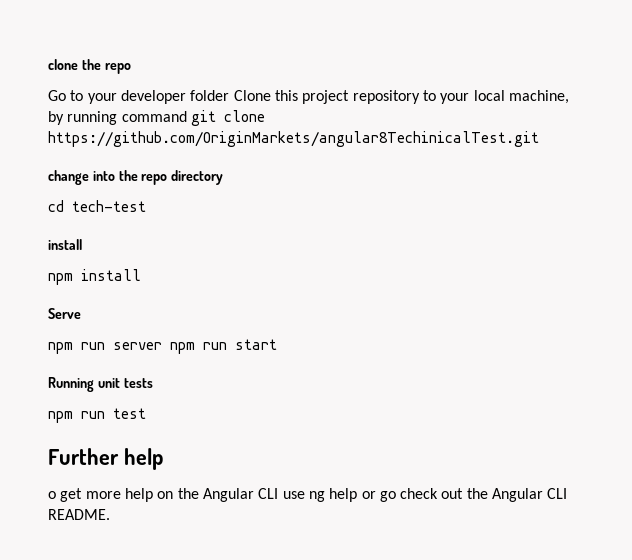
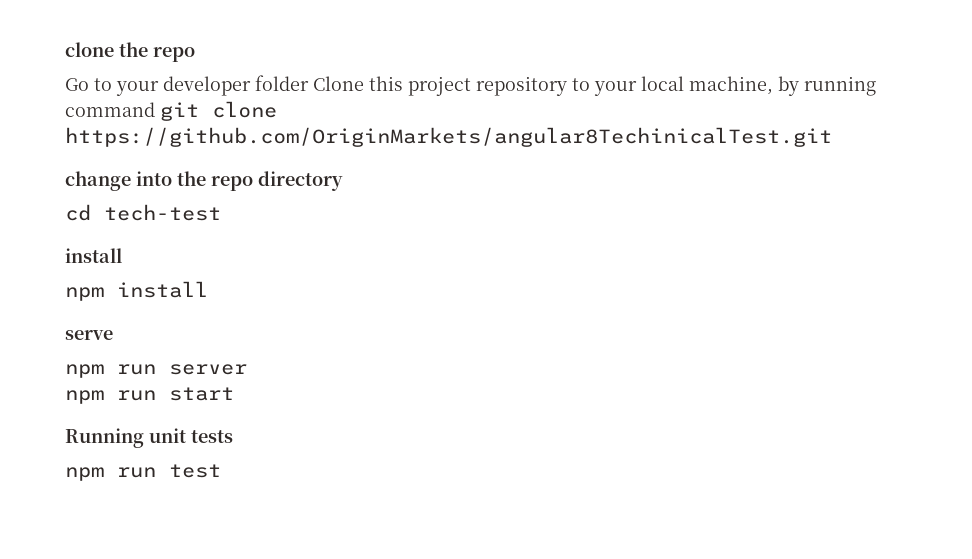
- Serve
+ serve
- npm run server npm run start
+ npm run server
+ npm run start
- Further help
- o get more help on the Angular CLI use ng help or go check out the Angular CLI README.

